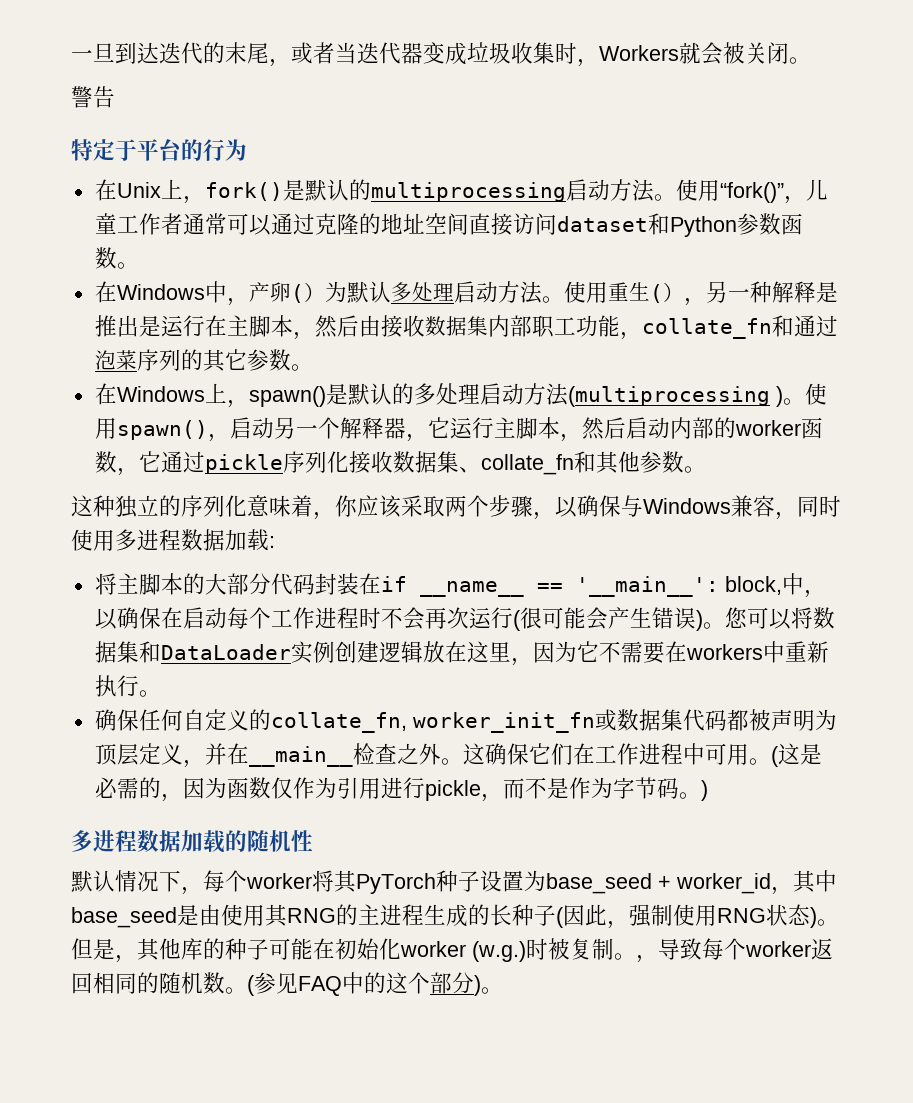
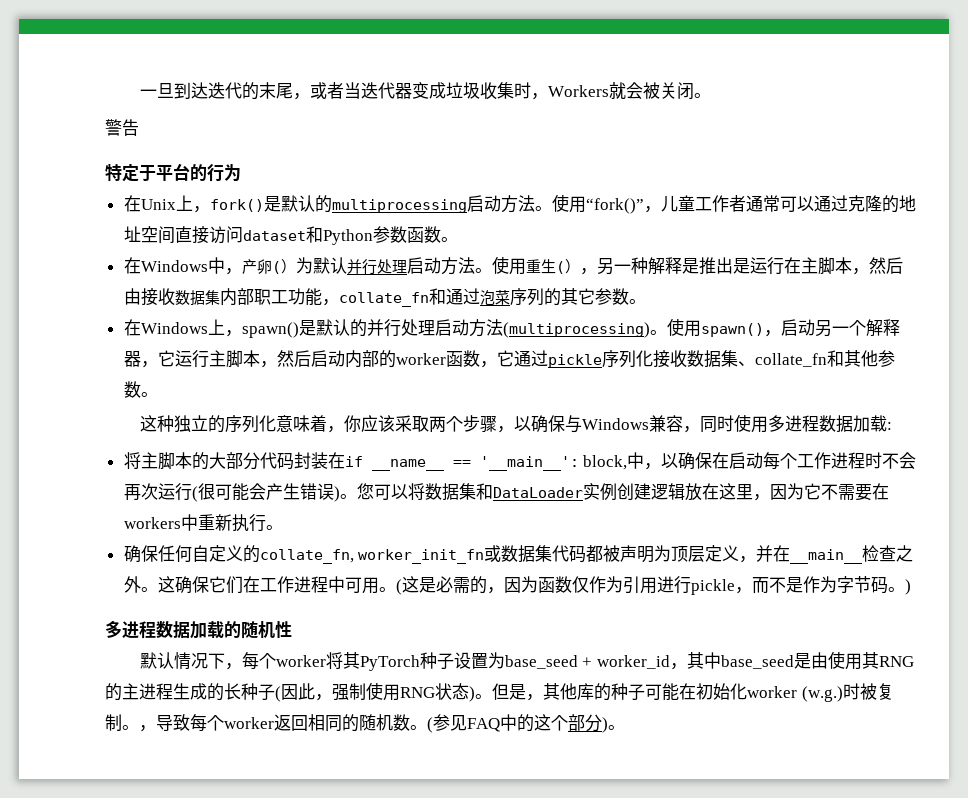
- 在Windows中，产卵(）为默认多处理启动方法。
+ 在Windows中，产卵(）为默认并行处理启动方法。
- 在Windows上，spawn()是默认的多处理启动方法(multiprocessing )。
+ 在Windows上，spawn()是默认的并行处理启动方法(multiprocessing)。

